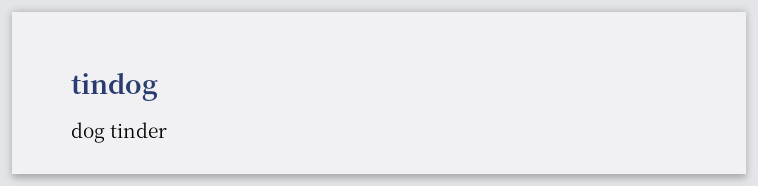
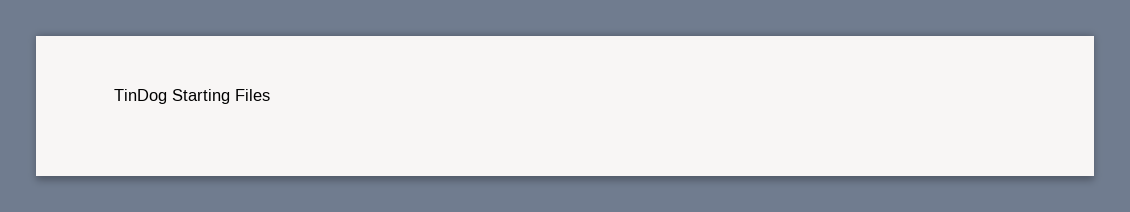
- tindog
- dog tinder
+ TinDog Starting Files

